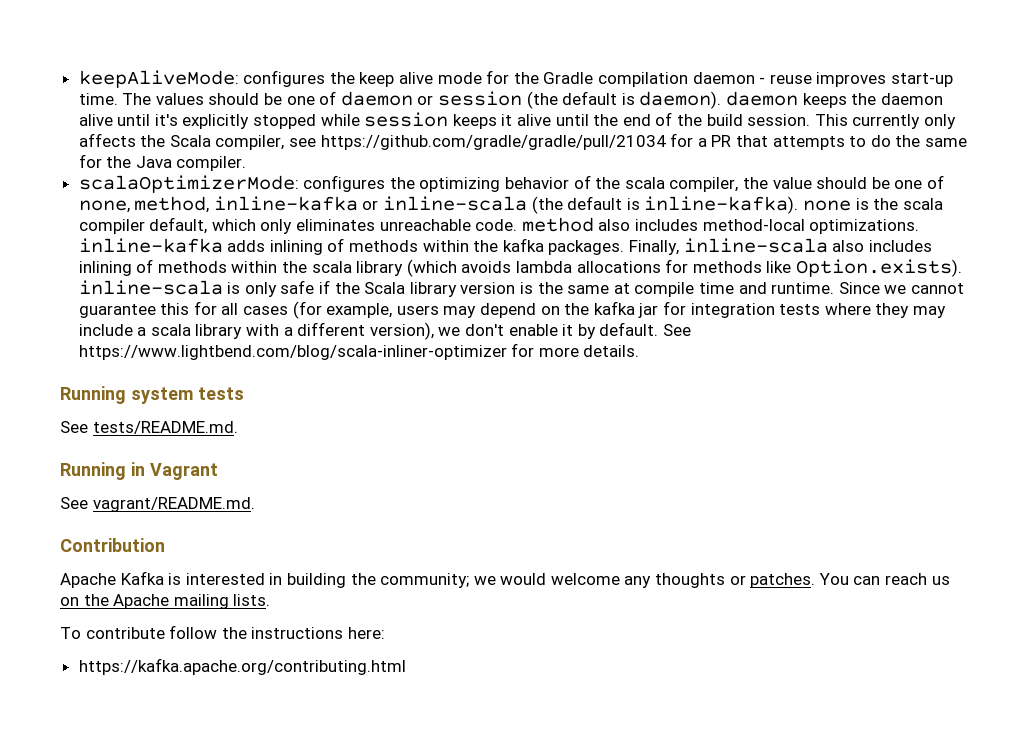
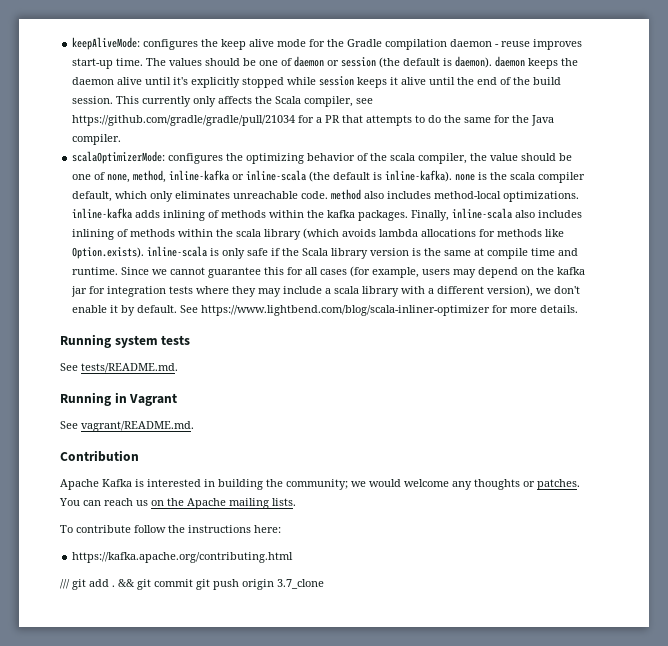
+ /// git add . && git commit git push origin 3.7_clone

